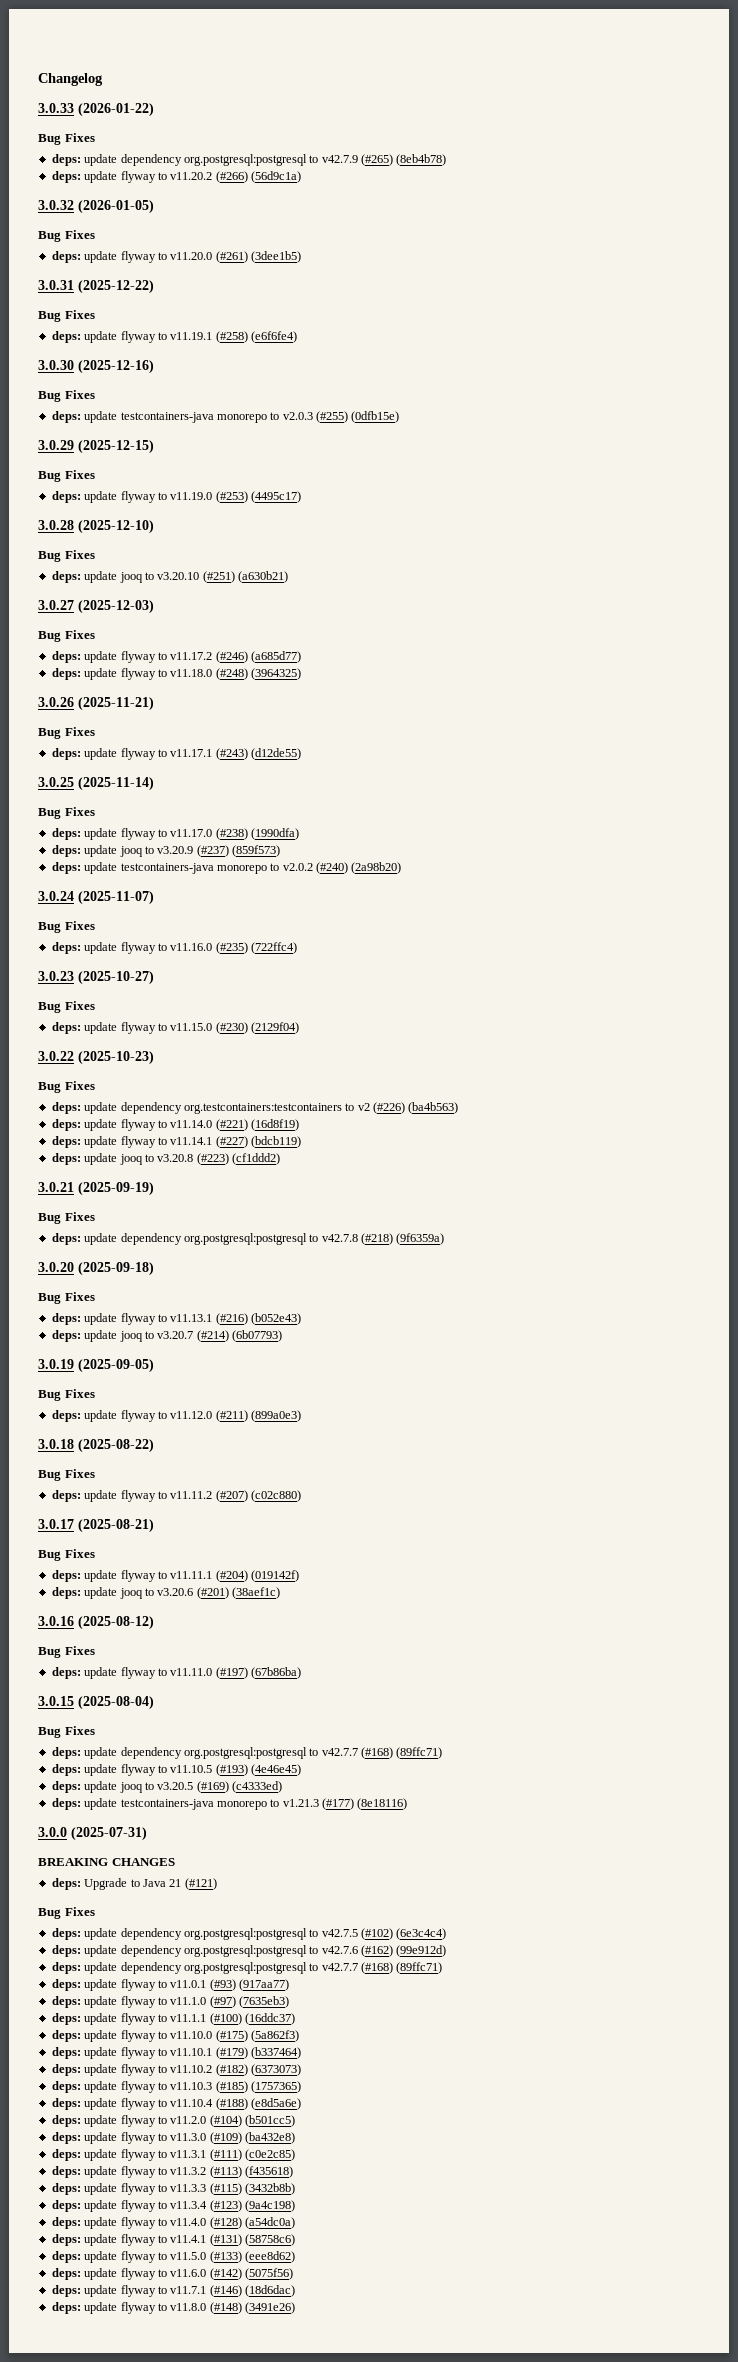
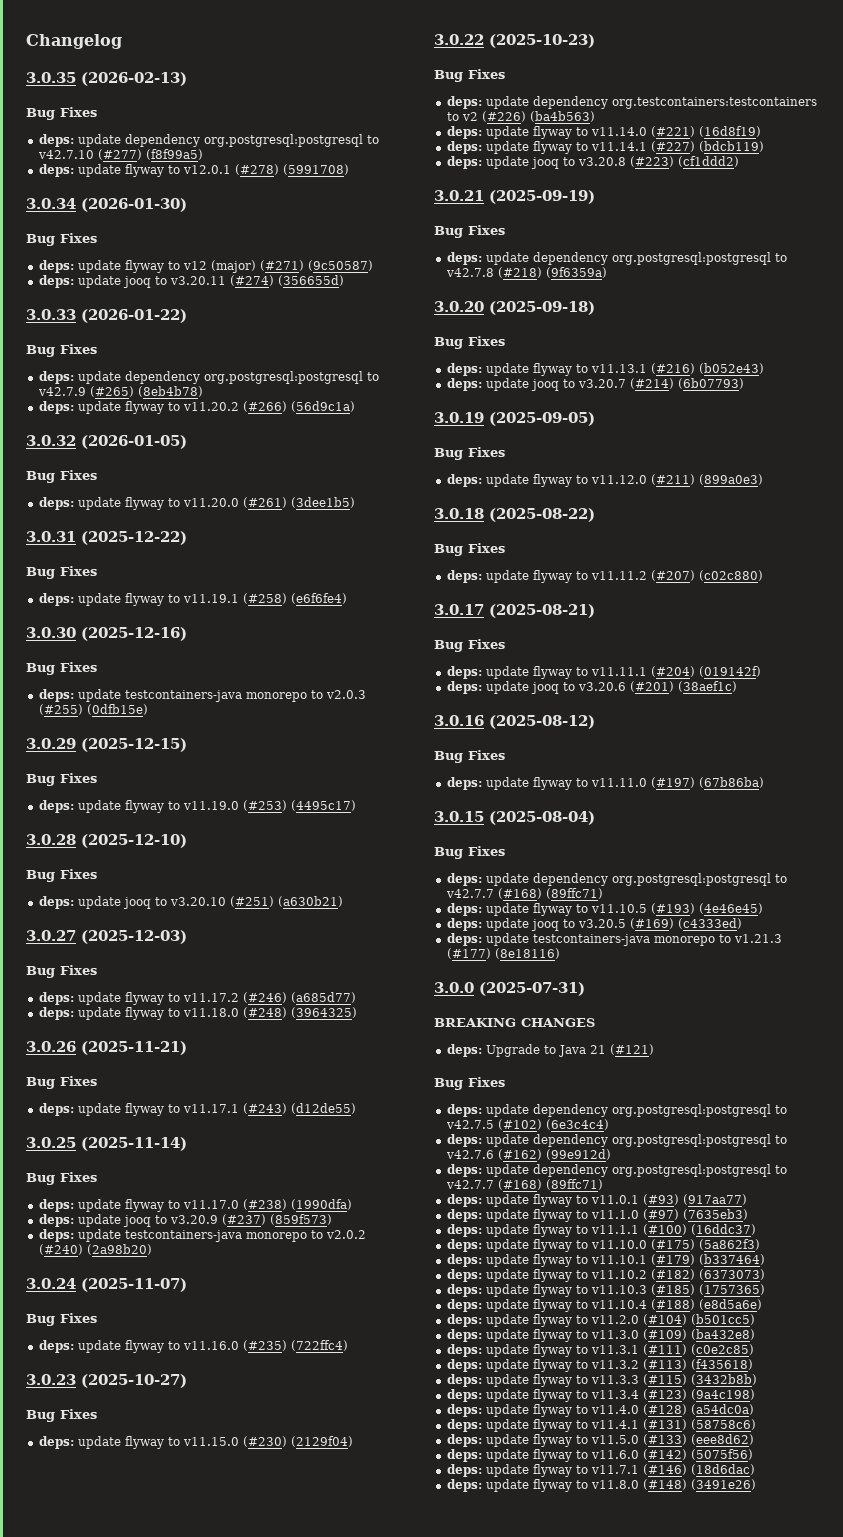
+ 3.0.35 (2026-02-13)
+ Bug Fixes
+ deps: update dependency org.postgresql:postgresql to v42.7.10 (#277) (f8f99a5)
+ deps: update flyway to v12.0.1 (#278) (5991708)
+ 3.0.34 (2026-01-30)
+ Bug Fixes
+ deps: update flyway to v12 (major) (#271) (9c50587)
+ deps: update jooq to v3.20.11 (#274) (356655d)

